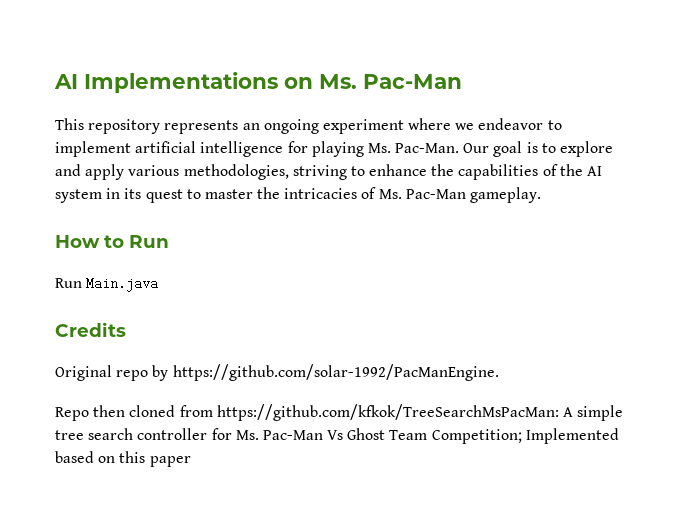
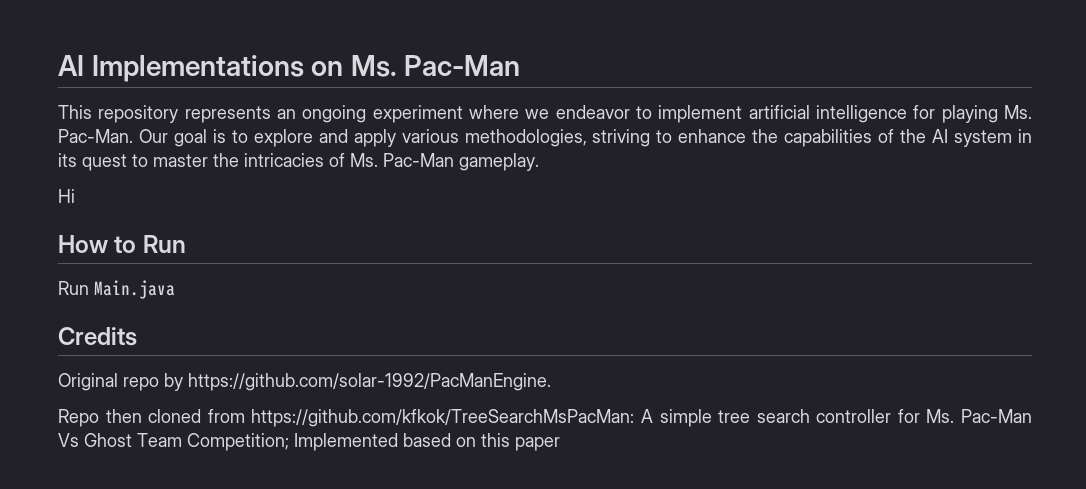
+ Hi

